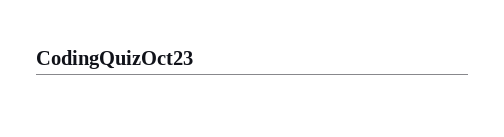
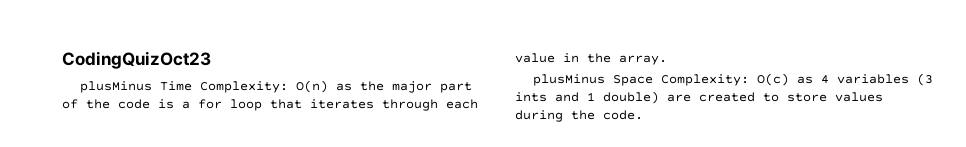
+ plusMinus Time Complexity: O(n) as the major part of the code is a for loop that iterates through each value in the array.
+ plusMinus Space Complexity: O(c) as 4 variables (3 ints and 1 double) are created to store values during the code.

